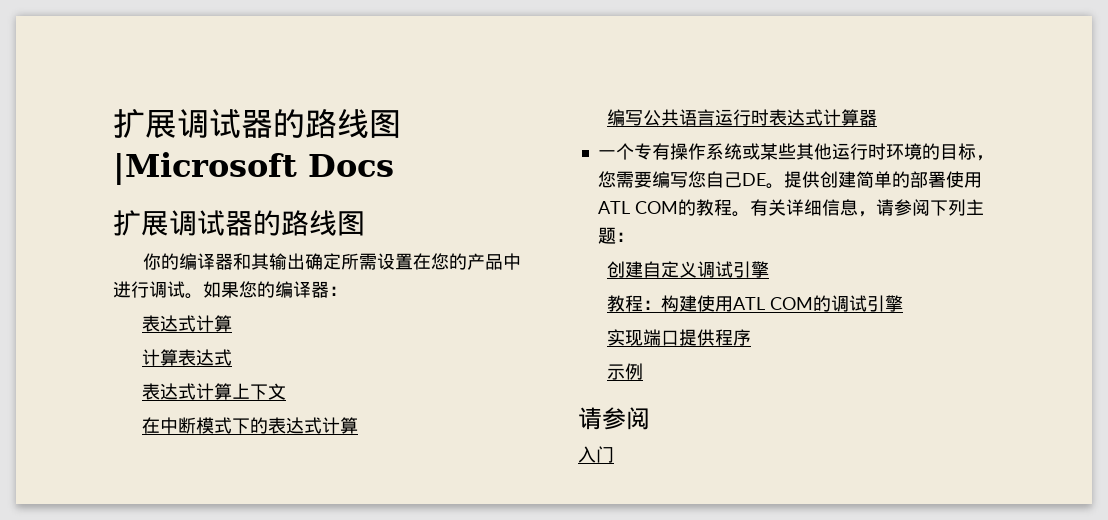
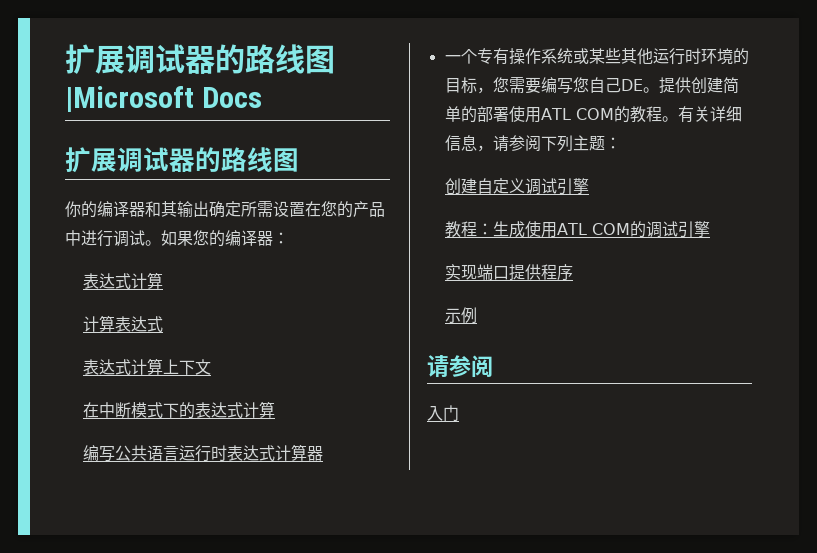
- 教程：构建使用ATL COM的调试引擎
+ 教程：生成使用ATL COM的调试引擎

